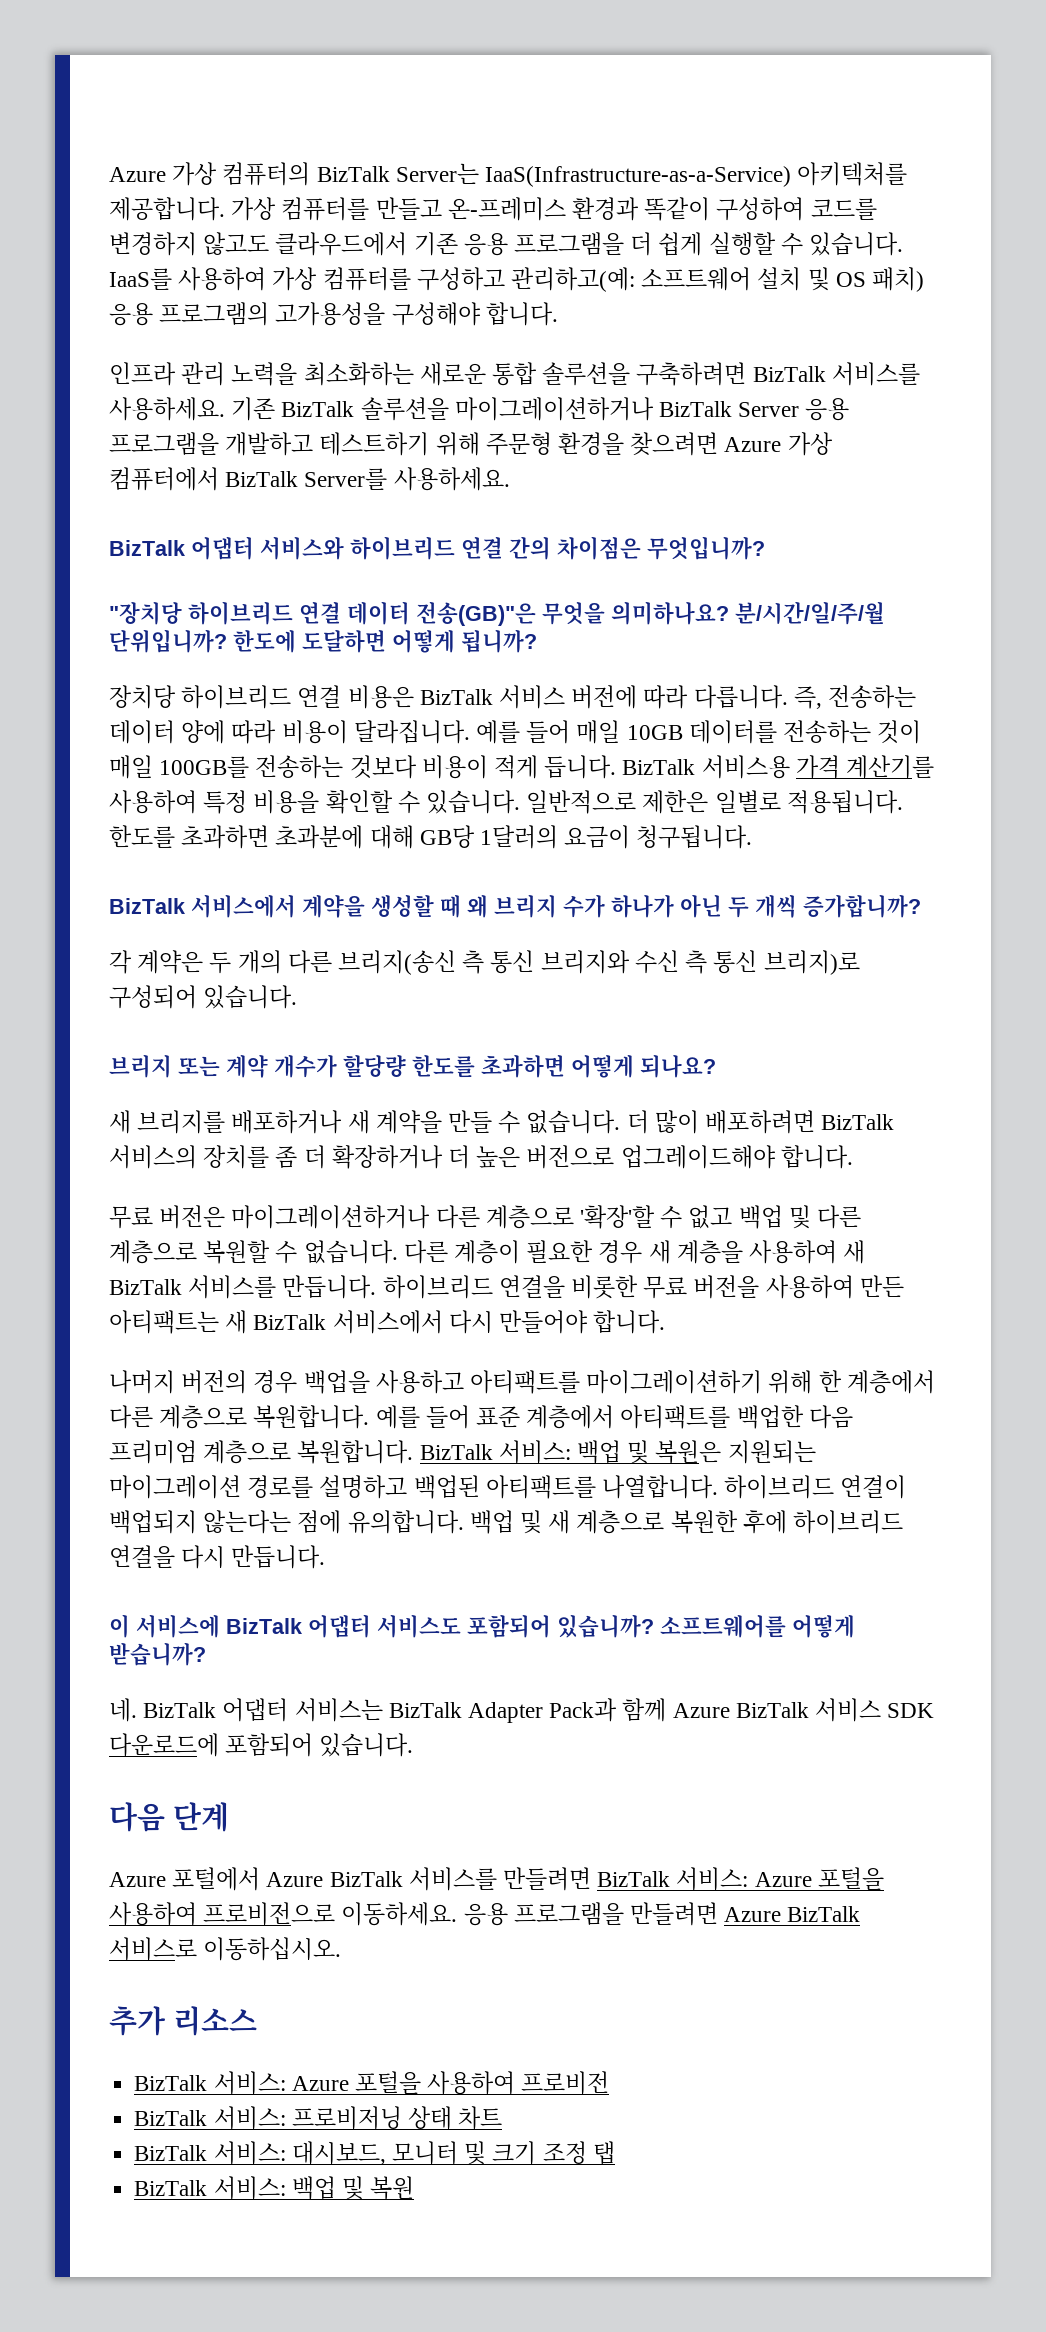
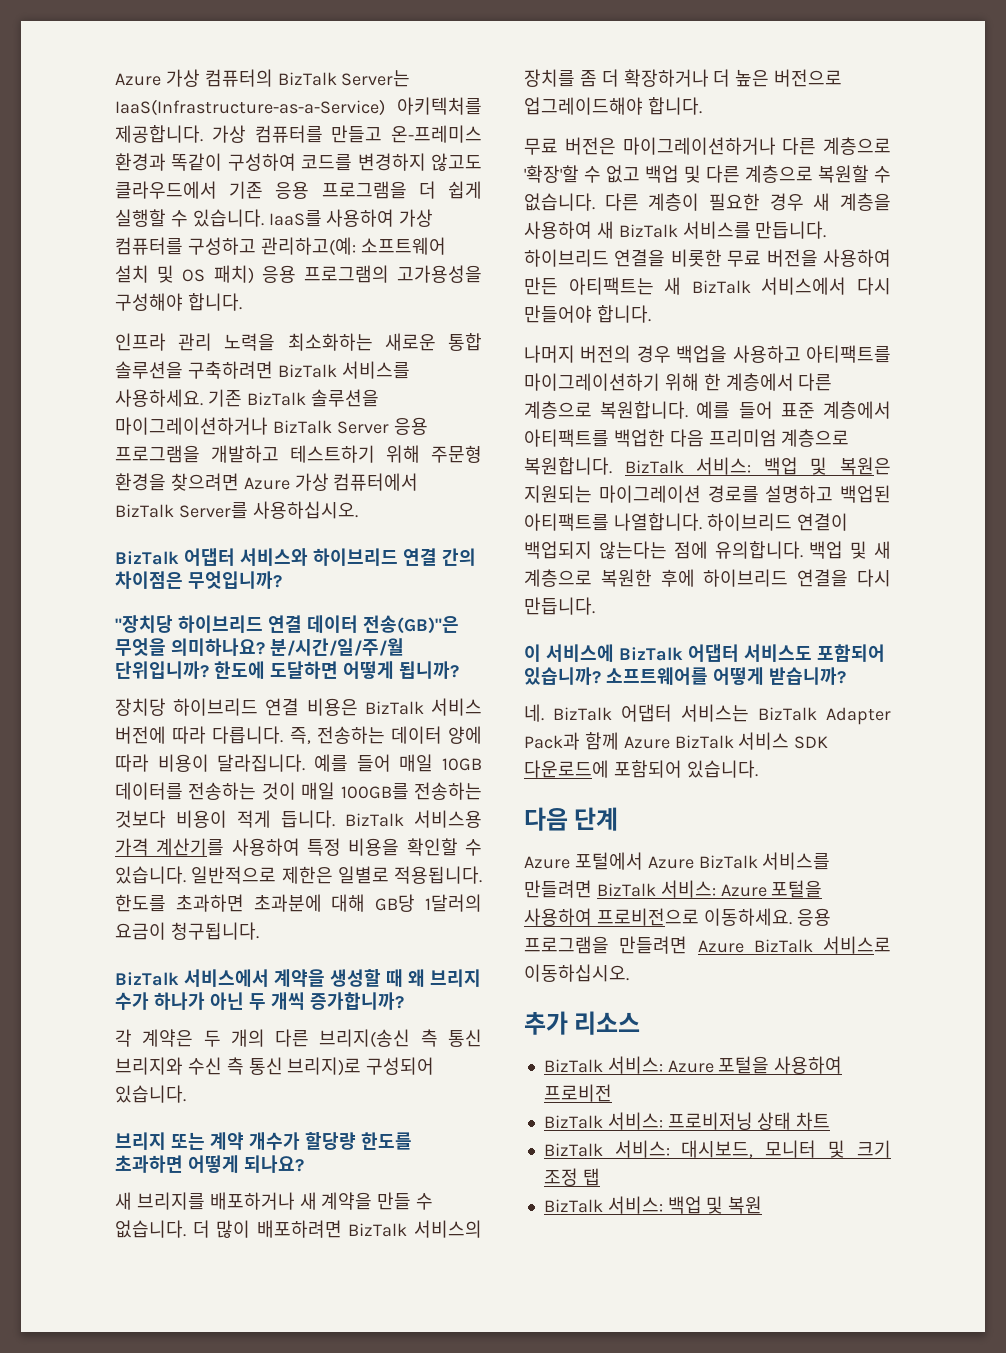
- 기존 BizTalk 솔루션을 마이그레이션하거나 BizTalk Server 응용 프로그램을 개발하고 테스트하기 위해 주문형 환경을 찾으려면 Azure 가상 컴퓨터에서 BizTalk Server를 사용하세요.
+ 기존 BizTalk 솔루션을 마이그레이션하거나 BizTalk Server 응용 프로그램을 개발하고 테스트하기 위해 주문형 환경을 찾으려면 Azure 가상 컴퓨터에서 BizTalk Server를 사용하십시오.

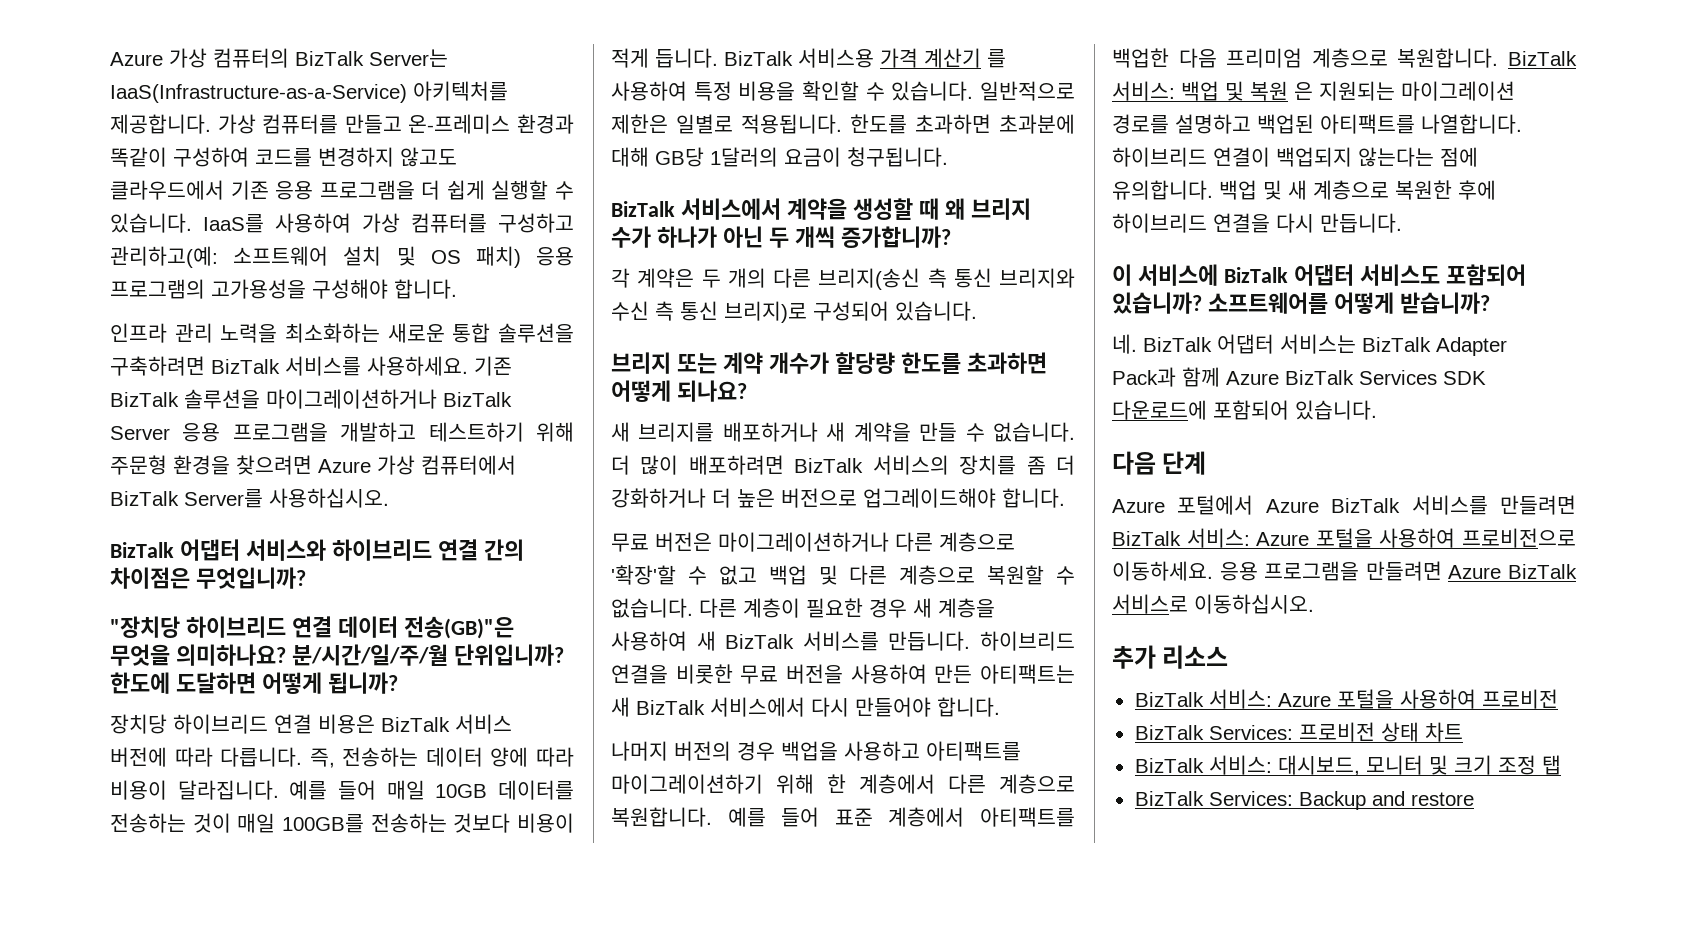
- BizTalk 서비스용 가격 계산기를 사용하여 특정 비용을 확인할 수 있습니다.
+ BizTalk 서비스용 가격 계산기 를 사용하여 특정 비용을 확인할 수 있습니다.
- 더 많이 배포하려면 BizTalk 서비스의 장치를 좀 더 확장하거나 더 높은 버전으로 업그레이드해야 합니다.
+ 더 많이 배포하려면 BizTalk 서비스의 장치를 좀 더 강화하거나 더 높은 버전으로 업그레이드해야 합니다.
- BizTalk 서비스: 백업 및 복원은 지원되는 마이그레이션 경로를 설명하고 백업된 아티팩트를 나열합니다.
+ BizTalk 서비스: 백업 및 복원 은 지원되는 마이그레이션 경로를 설명하고 백업된 아티팩트를 나열합니다.
- BizTalk 어댑터 서비스는 BizTalk Adapter Pack과 함께 Azure BizTalk 서비스 SDK 다운로드에 포함되어 있습니다.
+ BizTalk 어댑터 서비스는 BizTalk Adapter Pack과 함께 Azure BizTalk Services SDK 다운로드에 포함되어 있습니다.
- BizTalk 서비스: 프로비저닝 상태 차트
+ BizTalk Services: 프로비전 상태 차트
- BizTalk 서비스: 백업 및 복원
+ BizTalk Services: Backup and restore

